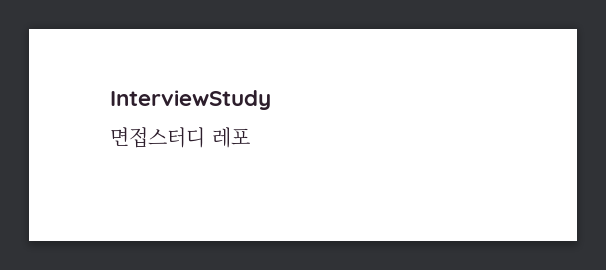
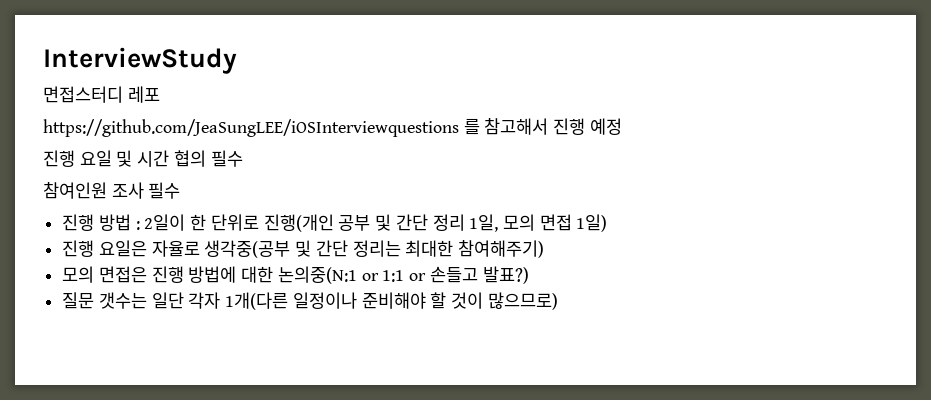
+ https://github.com/JeaSungLEE/iOSInterviewquestions 를 참고해서 진행 예정
+ 진행 요일 및 시간 협의 필수
+ 참여인원 조사 필수
+ 진행 방법 : 2일이 한 단위로 진행(개인 공부 및 간단 정리 1일, 모의 면접 1일)
+ 진행 요일은 자율로 생각중(공부 및 간단 정리는 최대한 참여해주기)
+ 모의 면접은 진행 방법에 대한 논의중(N:1 or 1:1 or 손들고 발표?)
+ 질문 갯수는 일단 각자 1개(다른 일정이나 준비해야 할 것이 많으므로)

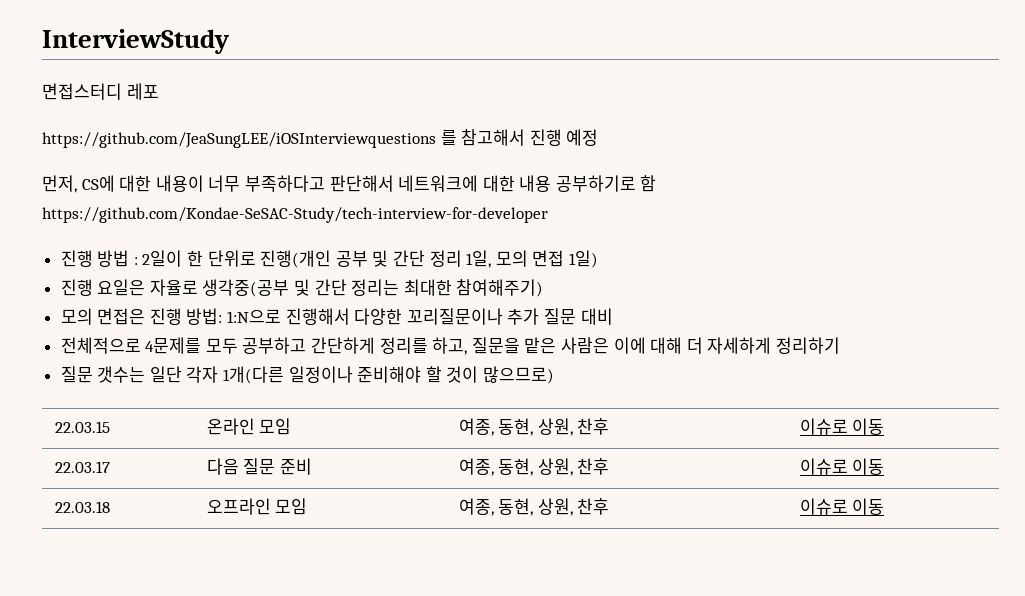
- 진행 요일 및 시간 협의 필수
- 참여인원 조사 필수
+ 먼저, CS에 대한 내용이 너무 부족하다고 판단해서 네트워크에 대한 내용 공부하기로 함 https://github.com/Kondae-SeSAC-Study/tech-interview-for-developer
- 모의 면접은 진행 방법에 대한 논의중(N:1 or 1:1 or 손들고 발표?)
+ 모의 면접은 진행 방법: 1:N으로 진행해서 다양한 꼬리질문이나 추가 질문 대비
+ 전체적으로 4문제를 모두 공부하고 간단하게 정리를 하고, 질문을 맡은 사람은 이에 대해 더 자세하게 정리하기
+ 22.03.15 | 온라인 모임 | 여종, 동현, 상원, 찬후 | 이슈로 이동
+ 22.03.17 | 다음 질문 준비 | 여종, 동현, 상원, 찬후 | 이슈로 이동
+ 22.03.18 | 오프라인 모임 | 여종, 동현, 상원, 찬후 | 이슈로 이동

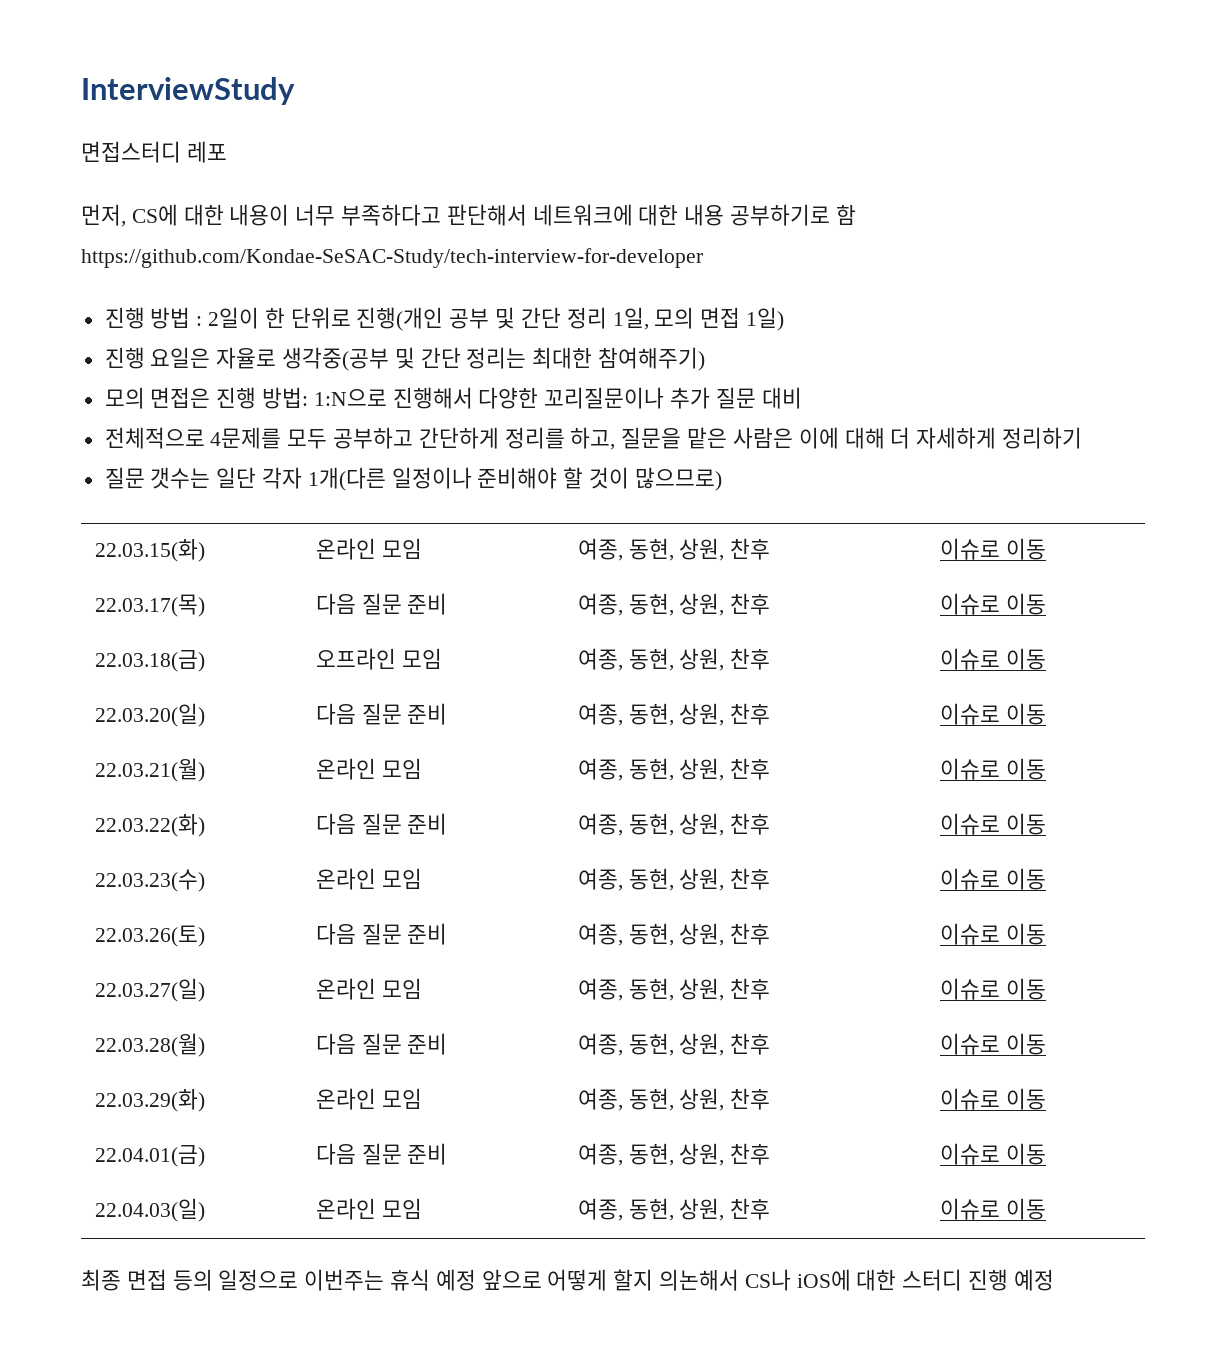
- https://github.com/JeaSungLEE/iOSInterviewquestions 를 참고해서 진행 예정
- 22.03.15 | 온라인 모임 | 여종, 동현, 상원, 찬후 | 이슈로 이동
- 22.03.17 | 다음 질문 준비 | 여종, 동현, 상원, 찬후 | 이슈로 이동
- 22.03.18 | 오프라인 모임 | 여종, 동현, 상원, 찬후 | 이슈로 이동
+ 22.03.15(화) | 온라인 모임 | 여종, 동현, 상원, 찬후 | 이슈로 이동
+ 22.03.17(목) | 다음 질문 준비 | 여종, 동현, 상원, 찬후 | 이슈로 이동
+ 22.03.18(금) | 오프라인 모임 | 여종, 동현, 상원, 찬후 | 이슈로 이동
+ 22.03.20(일) | 다음 질문 준비 | 여종, 동현, 상원, 찬후 | 이슈로 이동
+ 22.03.21(월) | 온라인 모임 | 여종, 동현, 상원, 찬후 | 이슈로 이동
+ 22.03.22(화) | 다음 질문 준비 | 여종, 동현, 상원, 찬후 | 이슈로 이동
+ 22.03.23(수) | 온라인 모임 | 여종, 동현, 상원, 찬후 | 이슈로 이동
+ 22.03.26(토) | 다음 질문 준비 | 여종, 동현, 상원, 찬후 | 이슈로 이동
+ 22.03.27(일) | 온라인 모임 | 여종, 동현, 상원, 찬후 | 이슈로 이동
+ 22.03.28(월) | 다음 질문 준비 | 여종, 동현, 상원, 찬후 | 이슈로 이동
+ 22.03.29(화) | 온라인 모임 | 여종, 동현, 상원, 찬후 | 이슈로 이동
+ 22.04.01(금) | 다음 질문 준비 | 여종, 동현, 상원, 찬후 | 이슈로 이동
+ 22.04.03(일) | 온라인 모임 | 여종, 동현, 상원, 찬후 | 이슈로 이동
+ 최종 면접 등의 일정으로 이번주는 휴식 예정 앞으로 어떻게 할지 의논해서 CS나 iOS에 대한 스터디 진행 예정

